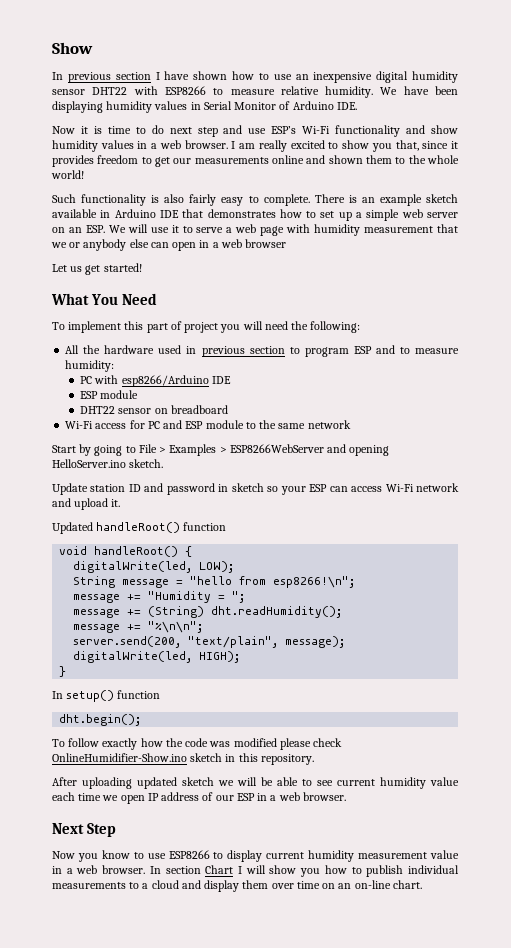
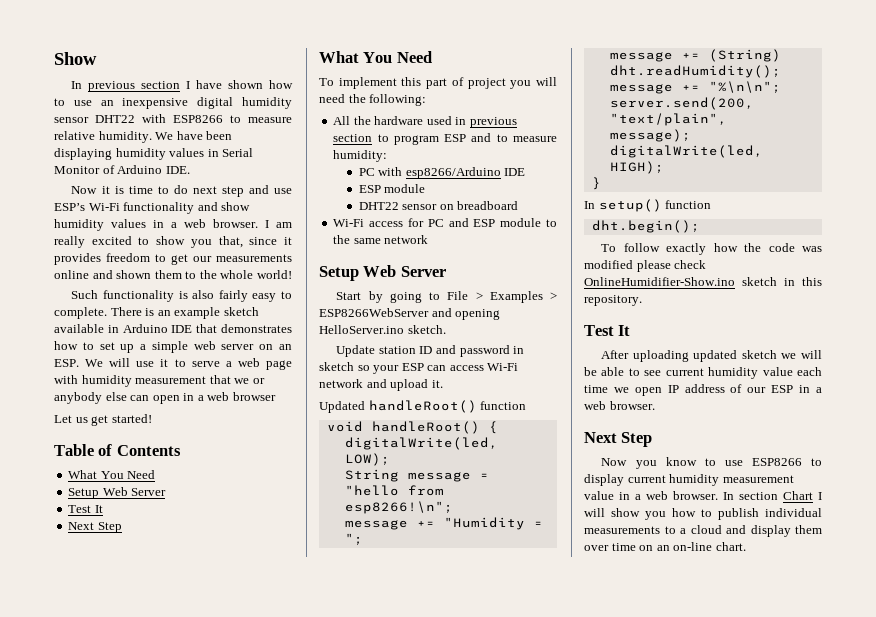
+ Table of Contents
+ What You Need
+ Setup Web Server
+ Test It
+ Next Step
  Wi-Fi access for PC and ESP module to the same network
+ Setup Web Server
  To follow exactly how the code was modified please check OnlineHumidifier-Show.ino sketch in this repository.
+ Test It

